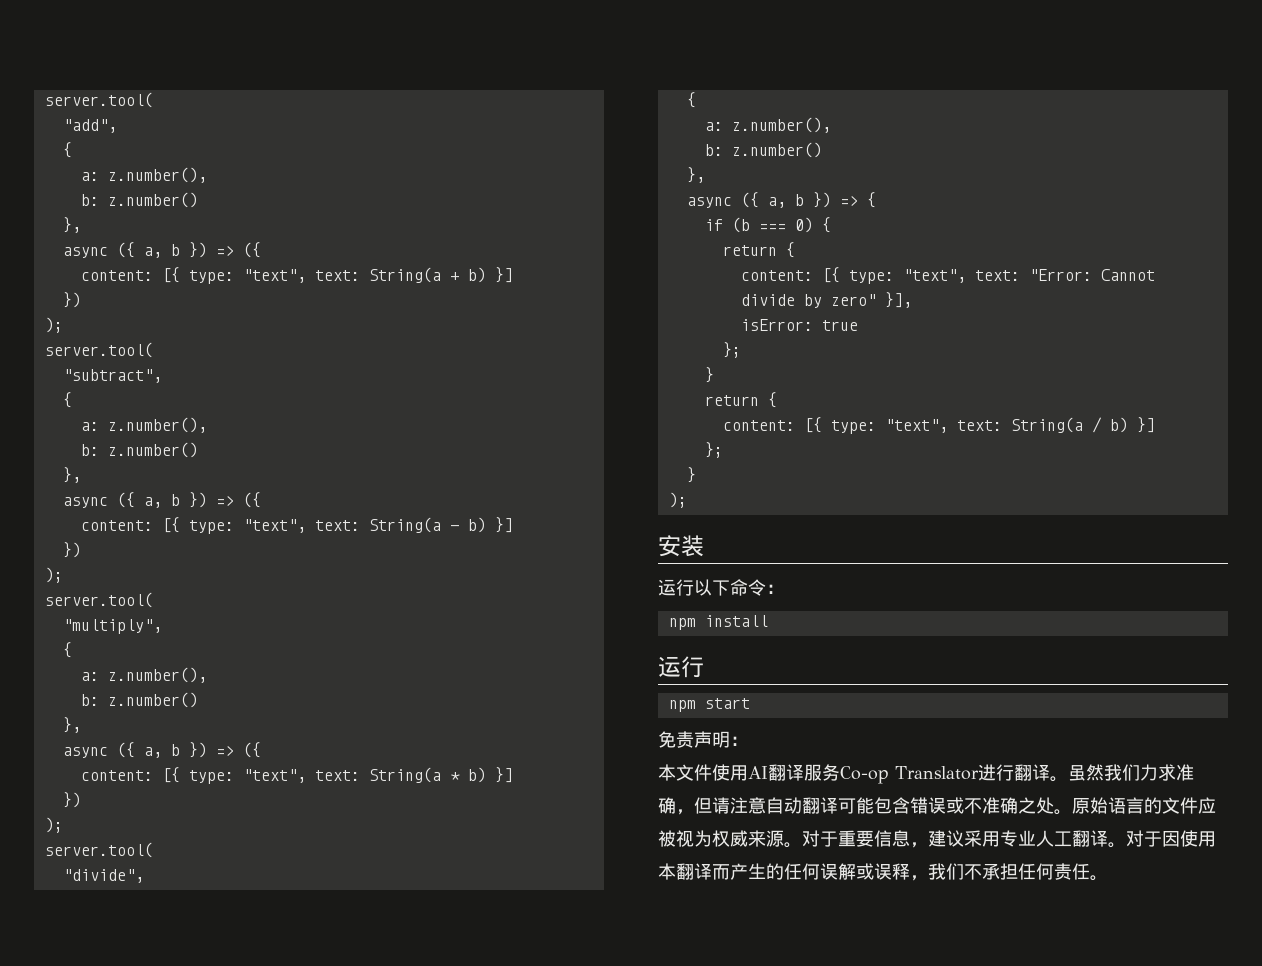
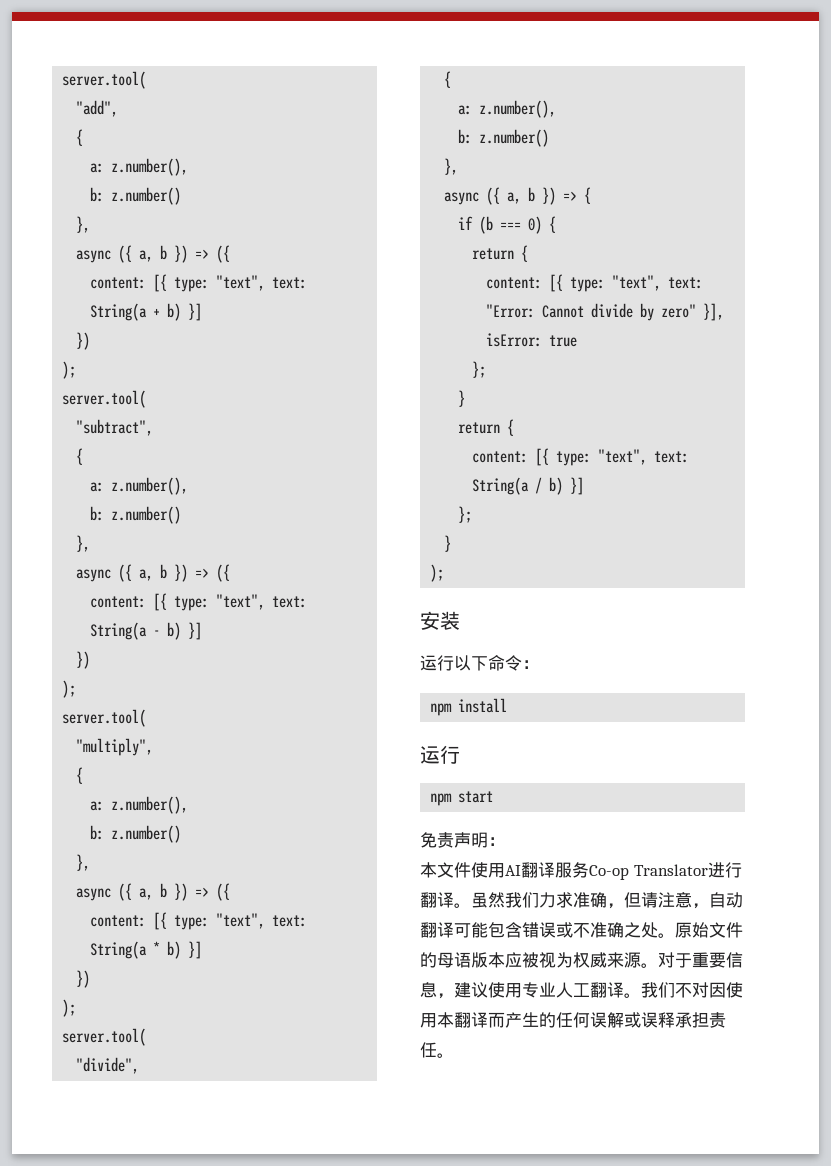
- 虽然我们力求准确，但请注意自动翻译可能包含错误或不准确之处。
+ 虽然我们力求准确，但请注意，自动翻译可能包含错误或不准确之处。
- 原始语言的文件应被视为权威来源。
+ 原始文件的母语版本应被视为权威来源。
- 对于重要信息，建议采用专业人工翻译。
+ 对于重要信息，建议使用专业人工翻译。
- 对于因使用本翻译而产生的任何误解或误释，我们不承担任何责任。
+ 我们不对因使用本翻译而产生的任何误解或误释承担责任。

